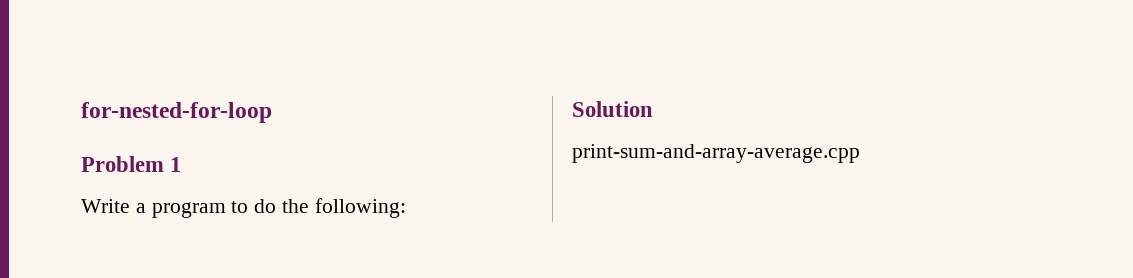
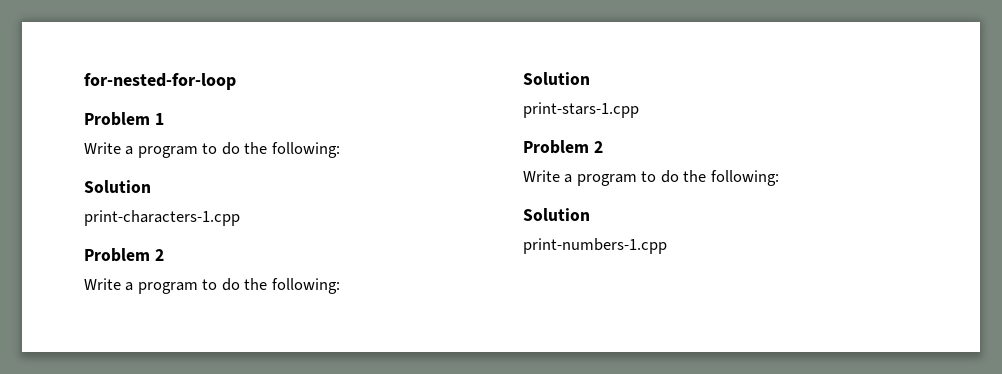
- print-sum-and-array-average.cpp
+ print-characters-1.cpp
+ Problem 2
+ Write a program to do the following:
+ Solution
+ print-stars-1.cpp
+ Problem 2
+ Write a program to do the following:
+ Solution
+ print-numbers-1.cpp

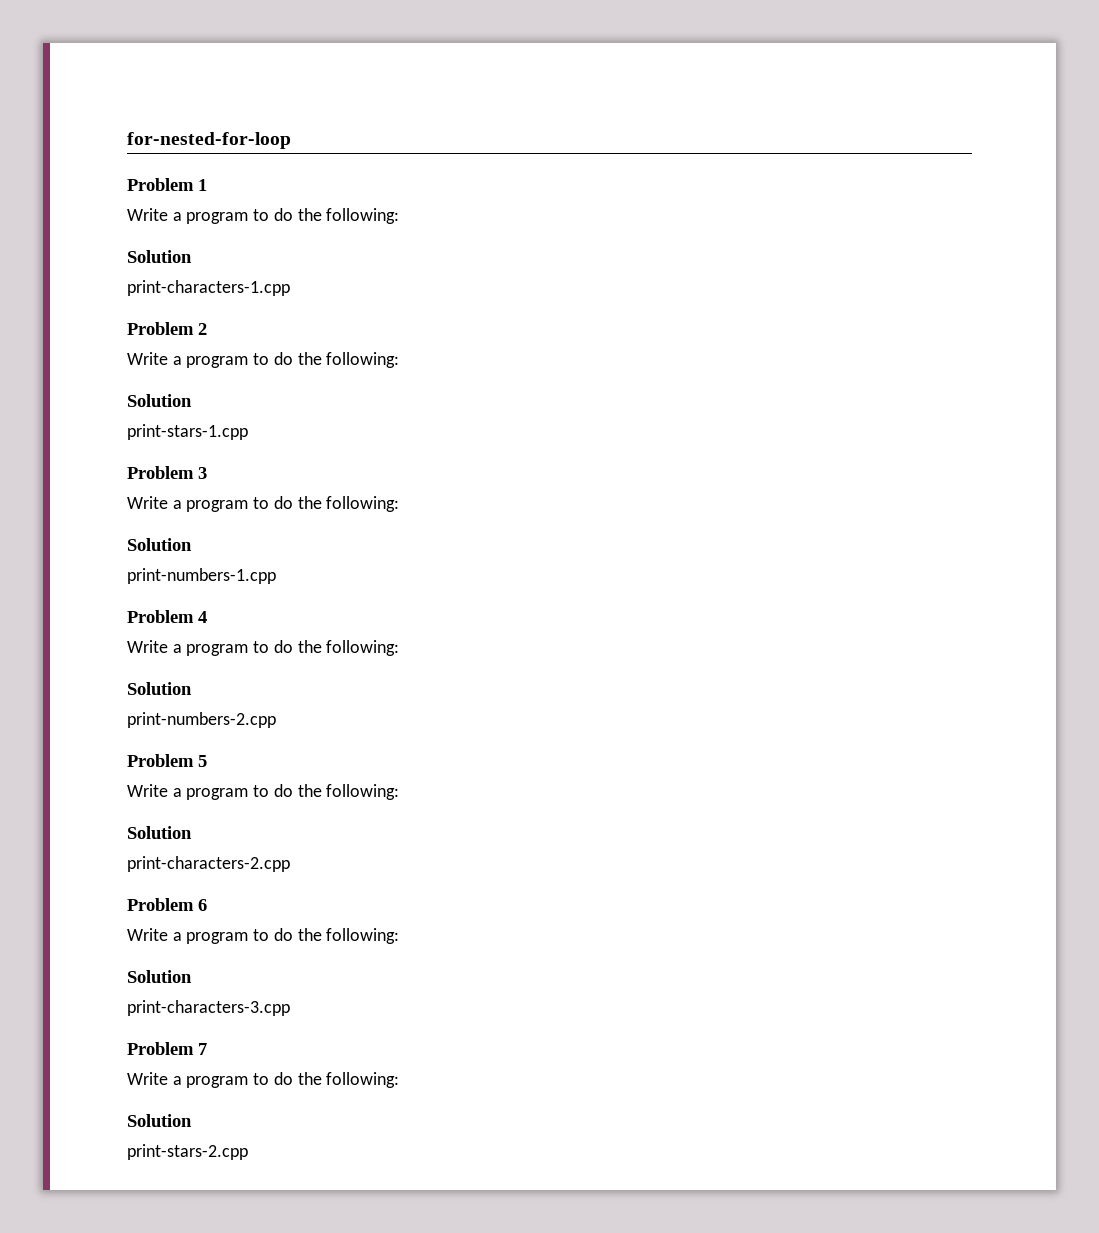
  print-stars-1.cpp
- Problem 2
+ Problem 3
+ Problem 4
+ Write a program to do the following:
+ Solution
+ print-numbers-2.cpp
+ Problem 5
+ Write a program to do the following:
+ Solution
+ print-characters-2.cpp
+ Problem 6
+ Write a program to do the following:
+ Solution
+ print-characters-3.cpp
+ Problem 7
+ Write a program to do the following:
+ Solution
+ print-stars-2.cpp

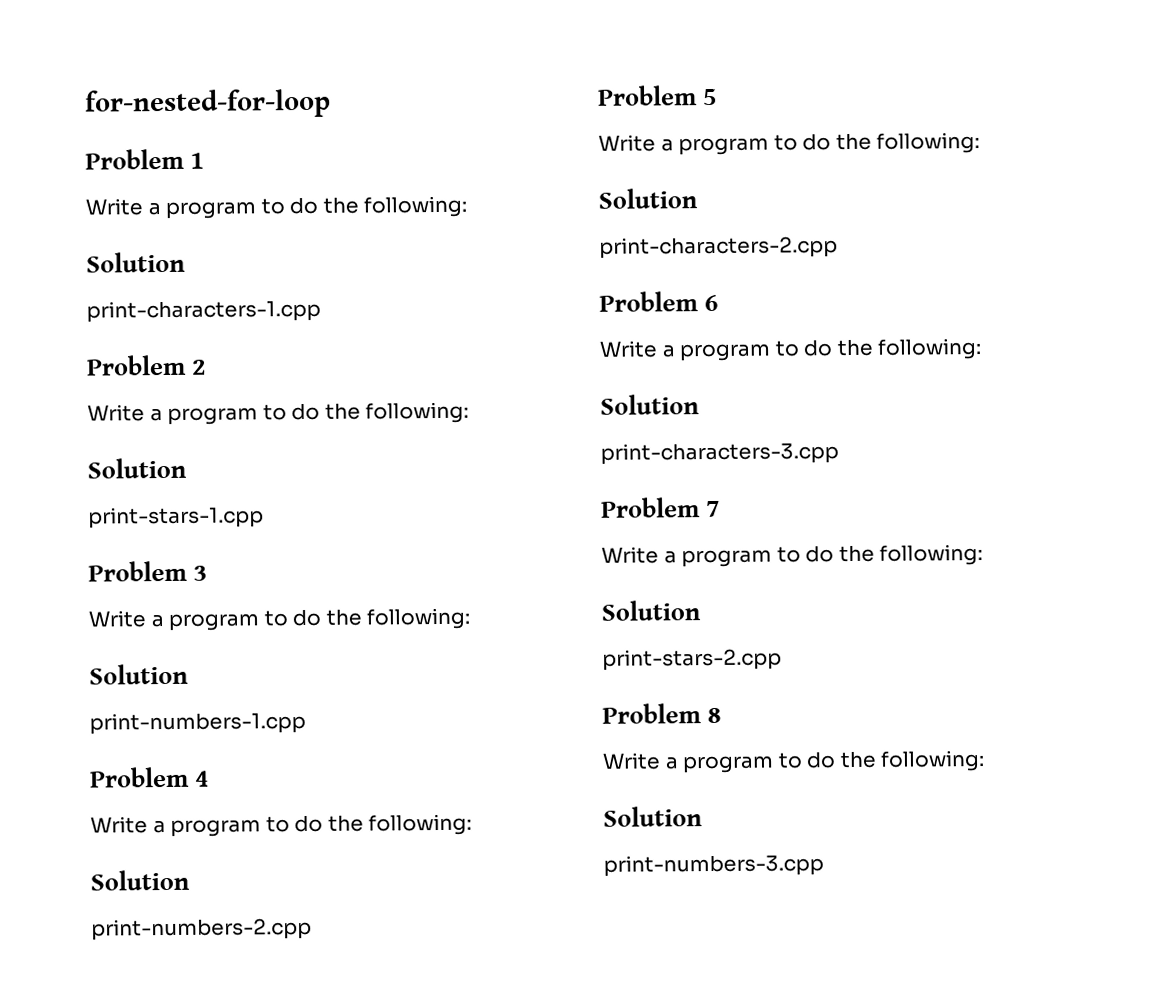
+ Problem 8
+ Write a program to do the following:
+ Solution
+ print-numbers-3.cpp

